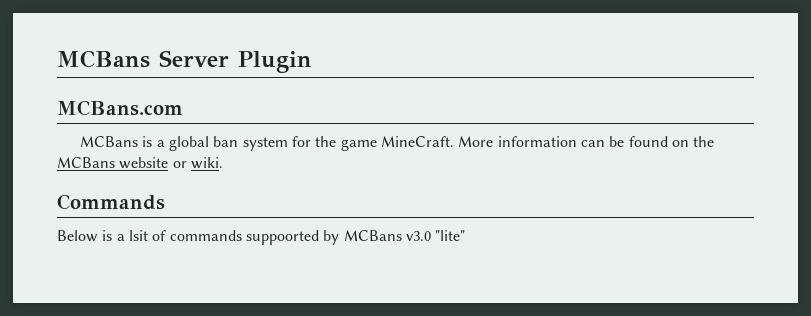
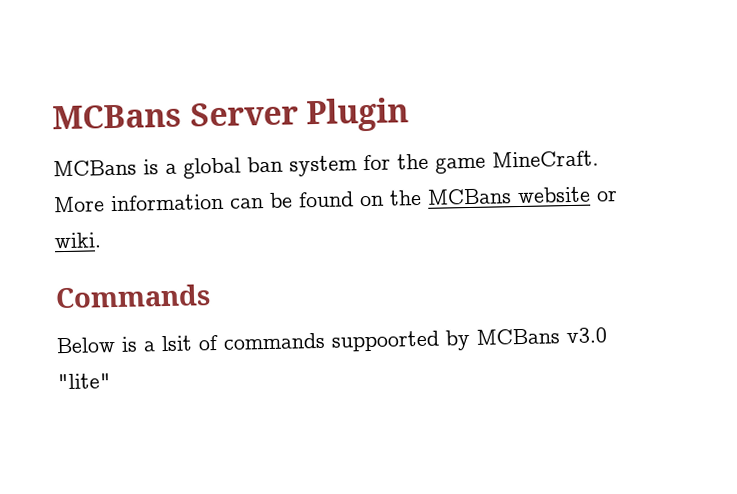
- MCBans.com

